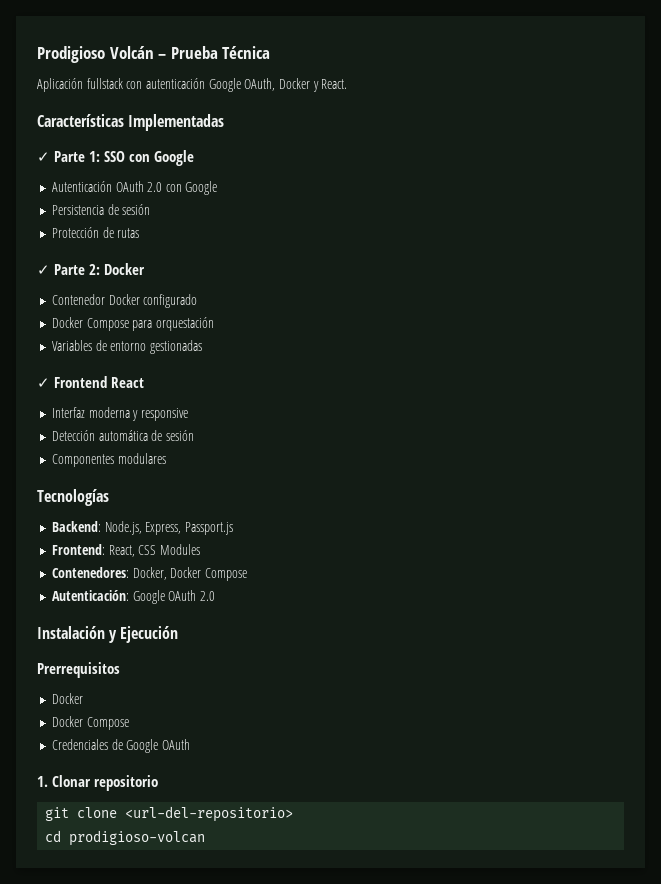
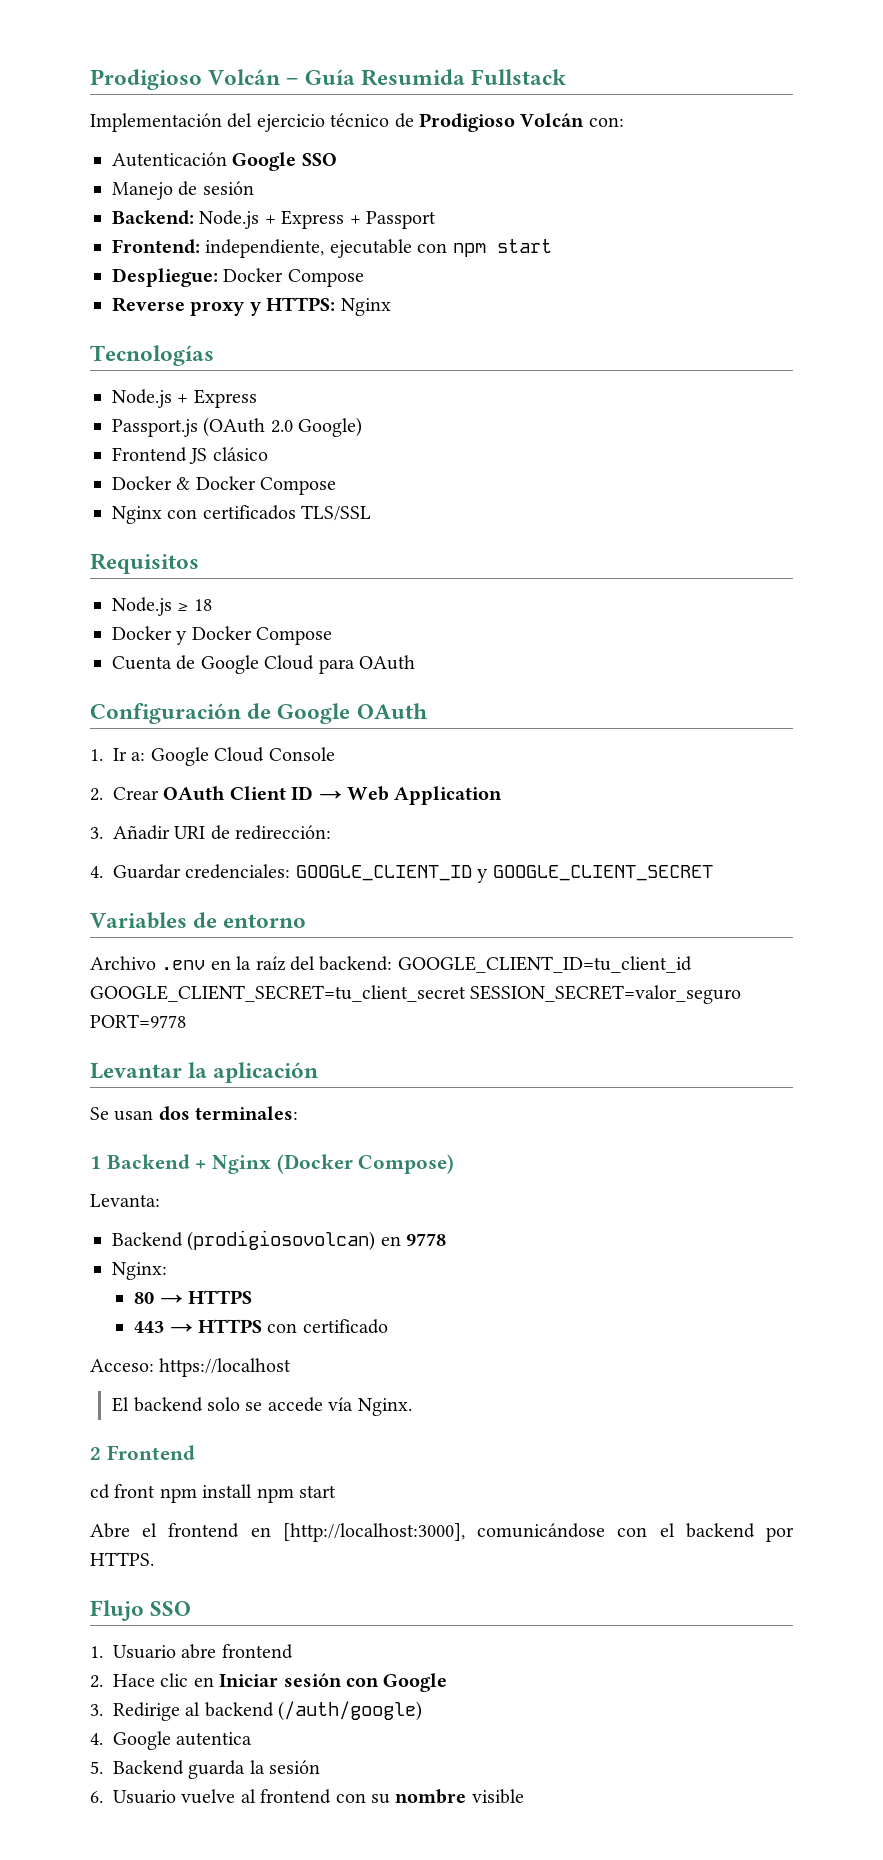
- Prodigioso Volcán – Prueba Técnica
- Aplicación fullstack con autenticación Google OAuth, Docker y React.
- Características Implementadas
- ✓ Parte 1: SSO con Google
- Autenticación OAuth 2.0 con Google
- Persistencia de sesión
- Protección de rutas
- ✓ Parte 2: Docker
- Contenedor Docker configurado
- Docker Compose para orquestación
- Variables de entorno gestionadas
- ✓ Frontend React
- Interfaz moderna y responsive
- Detección automática de sesión
- Componentes modulares
+ Prodigioso Volcán – Guía Resumida Fullstack
+ Implementación del ejercicio técnico de Prodigioso Volcán con:
+ Autenticación Google SSO
+ Manejo de sesión
+ Backend: Node.js + Express + Passport
+ Frontend: independiente, ejecutable con npm start
+ Despliegue: Docker Compose
+ Reverse proxy y HTTPS: Nginx
  Tecnologías
- Backend: Node.js, Express, Passport.js
- Frontend: React, CSS Modules
- Contenedores: Docker, Docker Compose
- Autenticación: Google OAuth 2.0
- Instalación y Ejecución
- Prerrequisitos
- Docker
- Docker Compose
- Credenciales de Google OAuth
- 1. Clonar repositorio
- git clone <url-del-repositorio>
- cd prodigioso-volcan
+ Node.js + Express
+ Passport.js (OAuth 2.0 Google)
+ Frontend JS clásico
+ Docker & Docker Compose
+ Nginx con certificados TLS/SSL
+ Requisitos
+ Node.js ≥ 18
+ Docker y Docker Compose
+ Cuenta de Google Cloud para OAuth
+ Configuración de Google OAuth
+ 1. Ir a: Google Cloud Console
+ 2. Crear OAuth Client ID → Web Application
+ 3. Añadir URI de redirección:
+ 4. Guardar credenciales: GOOGLE_CLIENT_ID y GOOGLE_CLIENT_SECRET
+ Variables de entorno
+ Archivo .env en la raíz del backend: GOOGLE_CLIENT_ID=tu_client_id GOOGLE_CLIENT_SECRET=tu_client_secret SESSION_SECRET=valor_seguro PORT=9778
+ Levantar la aplicación
+ Se usan dos terminales:
+ 1 Backend + Nginx (Docker Compose)
+ Levanta:
+ Backend (prodigiosovolcan) en 9778
+ Nginx:
+ 80 → HTTPS
+ 443 → HTTPS con certificado
+ Acceso: https://localhost
+ El backend solo se accede vía Nginx.
+ 2 Frontend
+ cd front npm install npm start
+ Abre el frontend en [http://localhost:3000], comunicándose con el backend por HTTPS.
+ Flujo SSO
+ 1. Usuario abre frontend
+ 2. Hace clic en Iniciar sesión con Google
+ 3. Redirige al backend (/auth/google)
+ 4. Google autentica
+ 5. Backend guarda la sesión
+ 6. Usuario vuelve al frontend con su nombre visible

